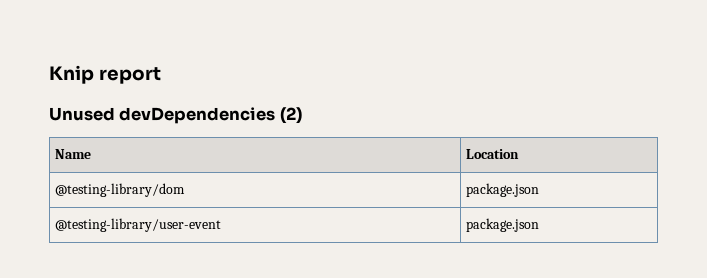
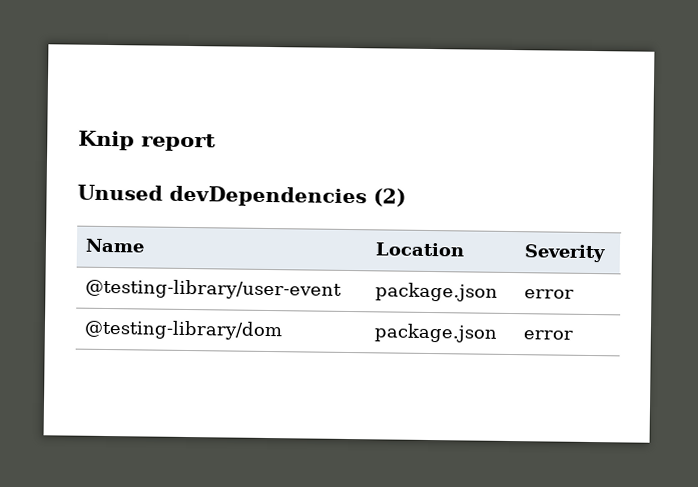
- Name | Location
+ Name | Location | Severity
+ @testing-library/user-event | package.json | error
- @testing-library/dom | package.json
- @testing-library/user-event | package.json
+ @testing-library/dom | package.json | error

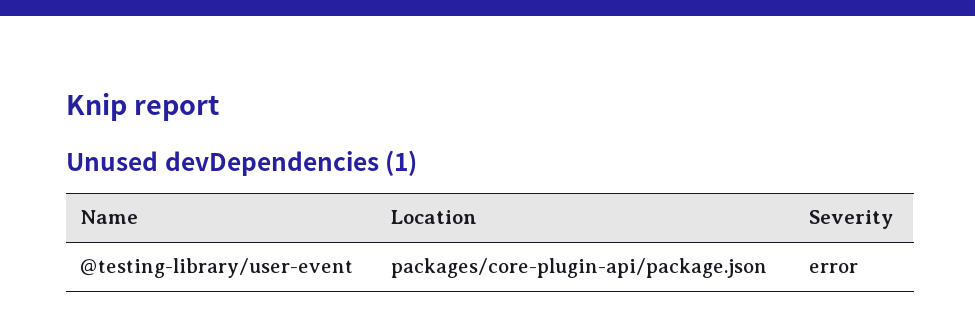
- Unused devDependencies (2)
+ Unused devDependencies (1)
- @testing-library/user-event | package.json | error
- @testing-library/dom | package.json | error
+ @testing-library/user-event | packages/core-plugin-api/package.json | error

